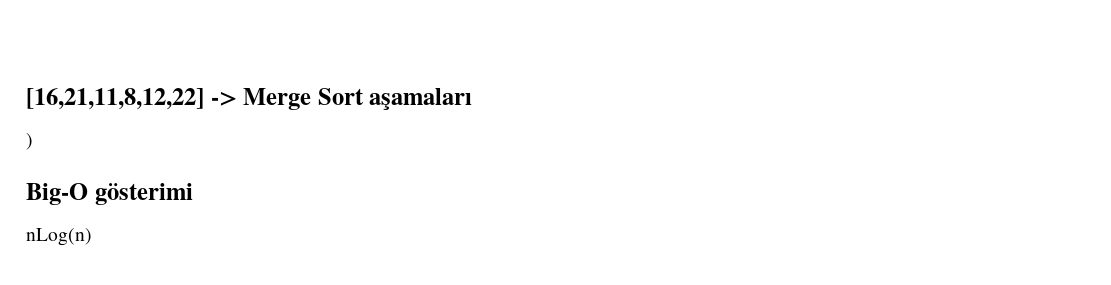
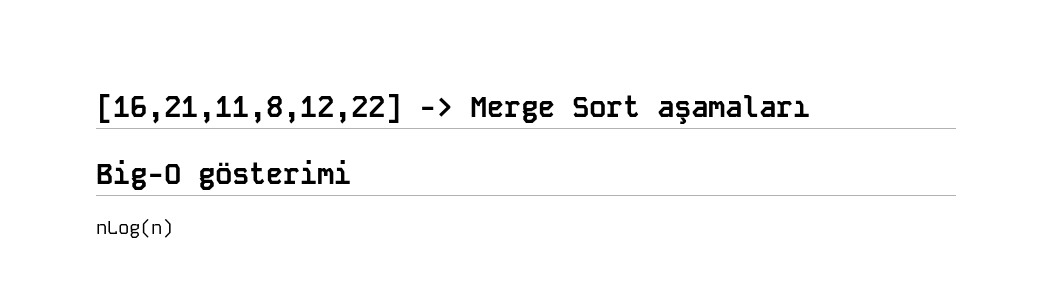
- )

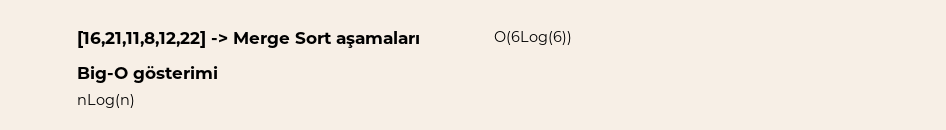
+ O(6Log(6))

